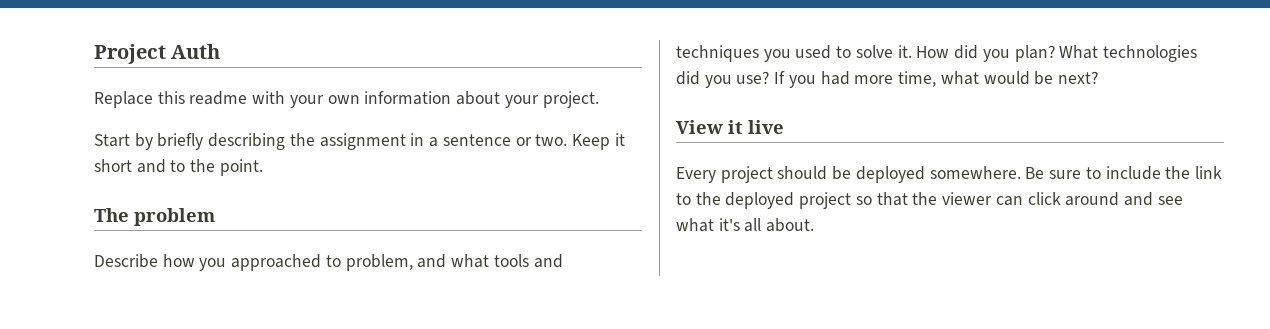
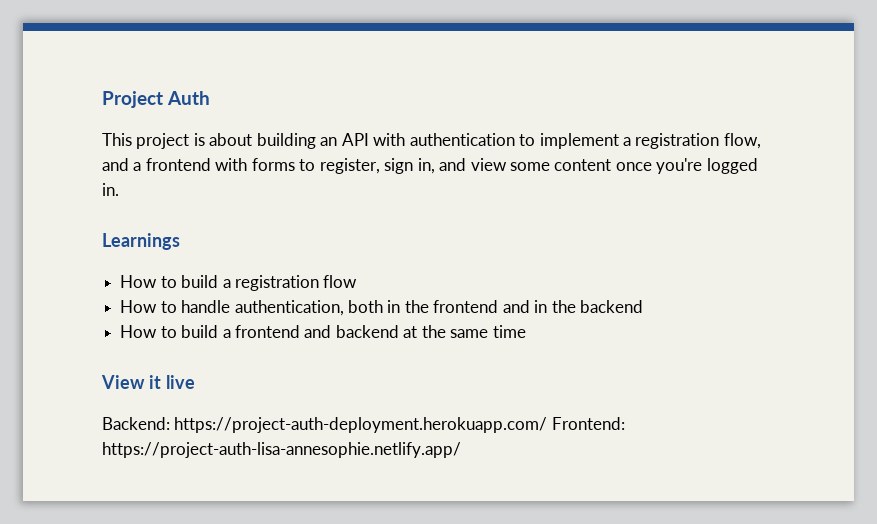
- Replace this readme with your own information about your project.
- Start by briefly describing the assignment in a sentence or two. Keep it short and to the point.
- The problem
- Describe how you approached to problem, and what tools and techniques you used to solve it. How did you plan? What technologies did you use? If you had more time, what would be next?
+ This project is about building an API with authentication to implement a registration flow, and a frontend with forms to register, sign in, and view some content once you're logged in.
+ Learnings
+ How to build a registration flow
+ How to handle authentication, both in the frontend and in the backend
+ How to build a frontend and backend at the same time
  View it live
- Every project should be deployed somewhere. Be sure to include the link to the deployed project so that the viewer can click around and see what it's all about.
+ Backend: https://project-auth-deployment.herokuapp.com/ Frontend: https://project-auth-lisa-annesophie.netlify.app/

